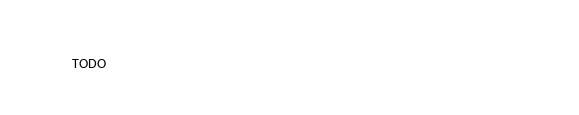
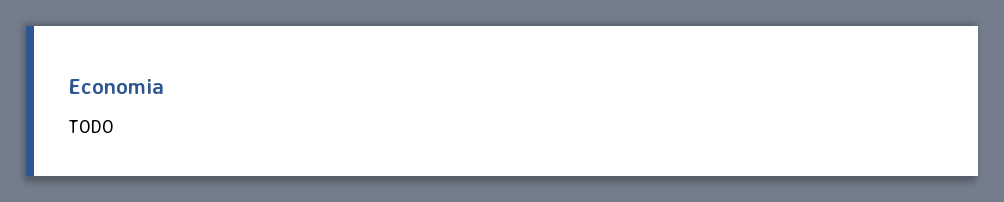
+ Economia

